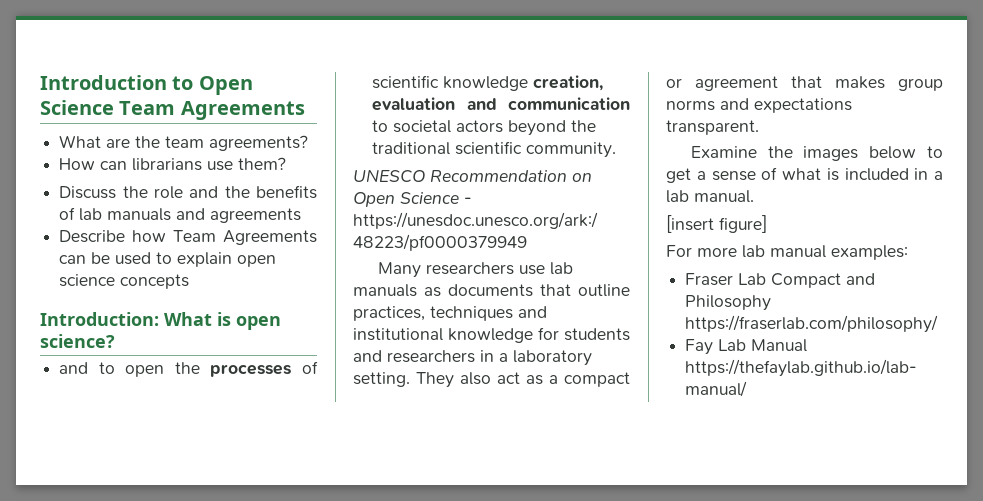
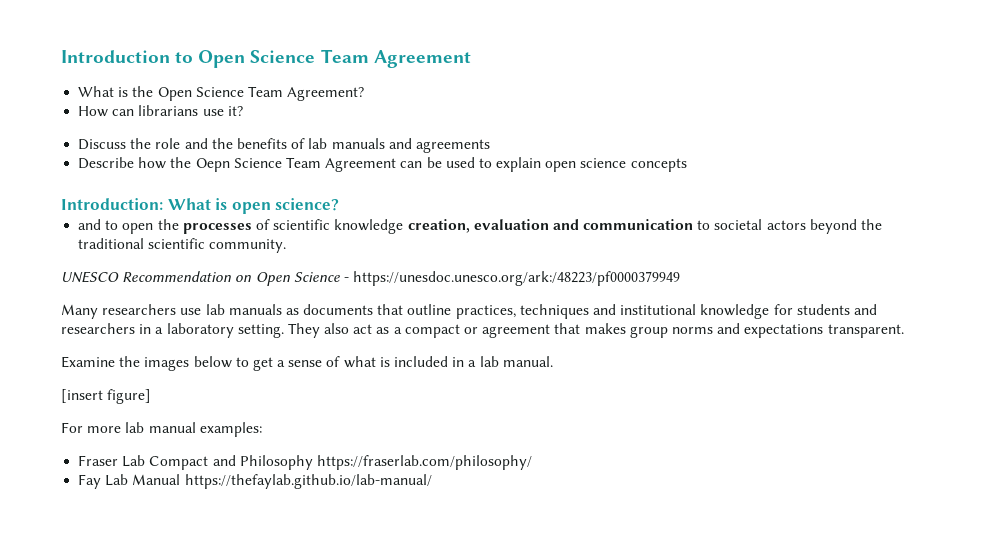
- Introduction to Open Science Team Agreements
- What are the team agreements?
+ Introduction to Open Science Team Agreement
+ What is the Open Science Team Agreement?
- How can librarians use them?
+ How can librarians use it?
- Describe how Team Agreements can be used to explain open science concepts
+ Describe how the Oepn Science Team Agreement can be used to explain open science concepts

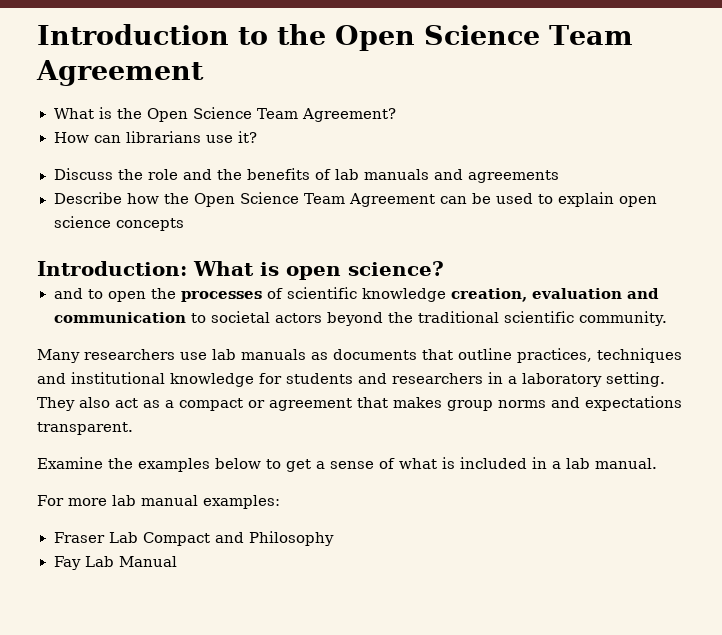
- Introduction to Open Science Team Agreement
+ Introduction to the Open Science Team Agreement
- Describe how the Oepn Science Team Agreement can be used to explain open science concepts
+ Describe how the Open Science Team Agreement can be used to explain open science concepts
- UNESCO Recommendation on Open Science - https://unesdoc.unesco.org/ark:/48223/pf0000379949
- Examine the images below to get a sense of what is included in a lab manual.
+ Examine the examples below to get a sense of what is included in a lab manual.
- [insert figure]
- Fraser Lab Compact and Philosophy https://fraserlab.com/philosophy/
+ Fraser Lab Compact and Philosophy
- Fay Lab Manual https://thefaylab.github.io/lab-manual/
+ Fay Lab Manual

